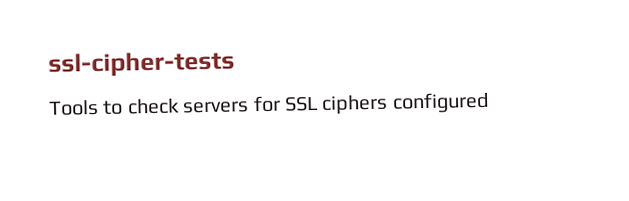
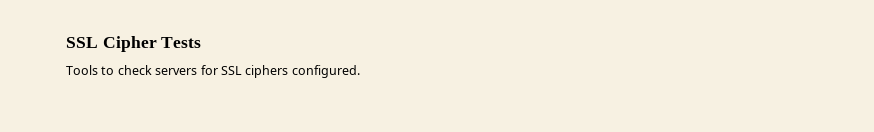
- ssl-cipher-tests
+ SSL Cipher Tests
- Tools to check servers for SSL ciphers configured
+ Tools to check servers for SSL ciphers configured.

